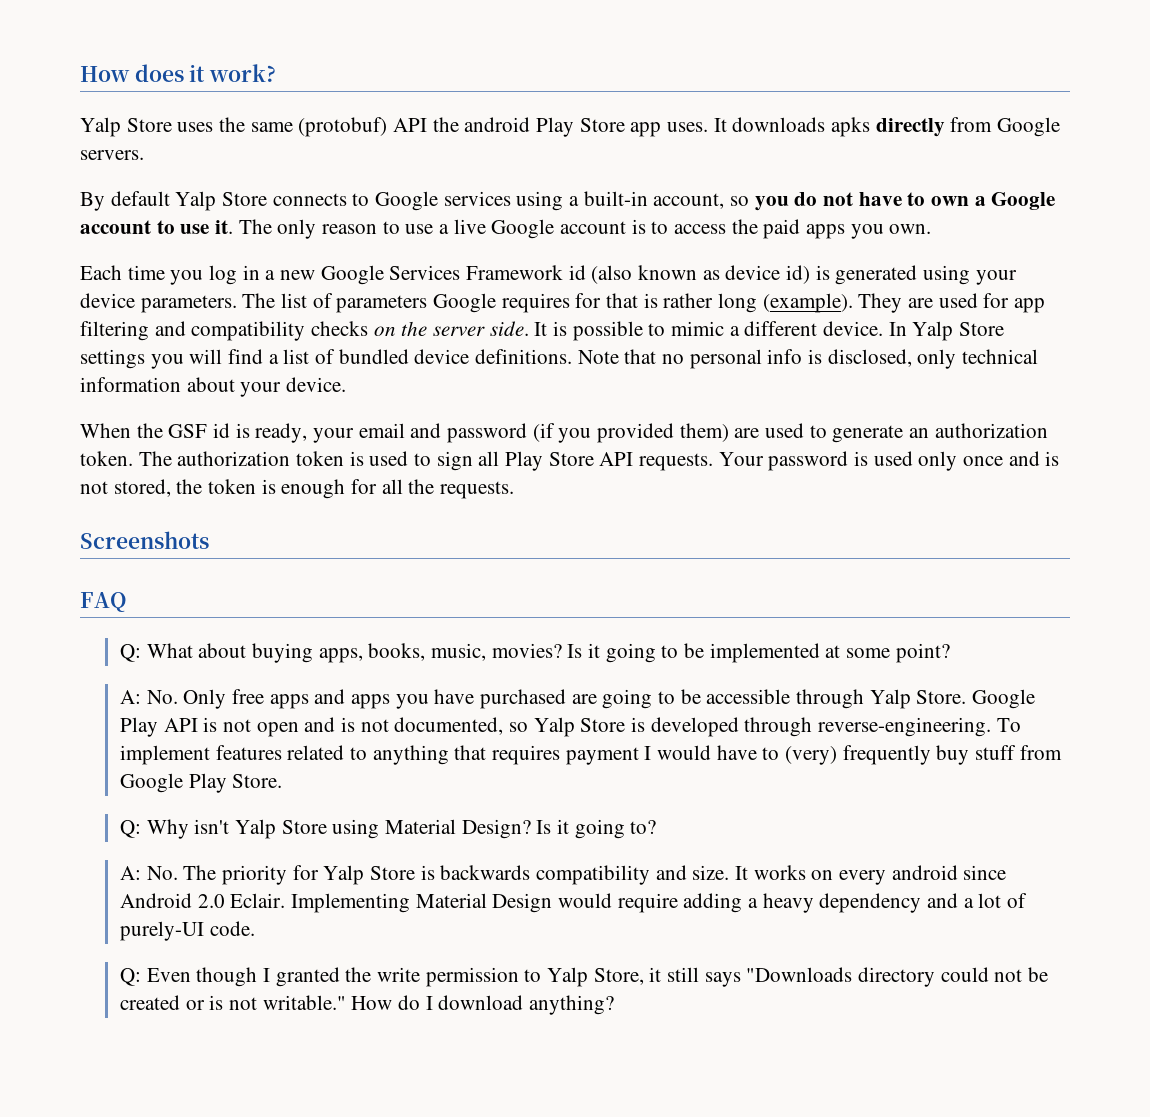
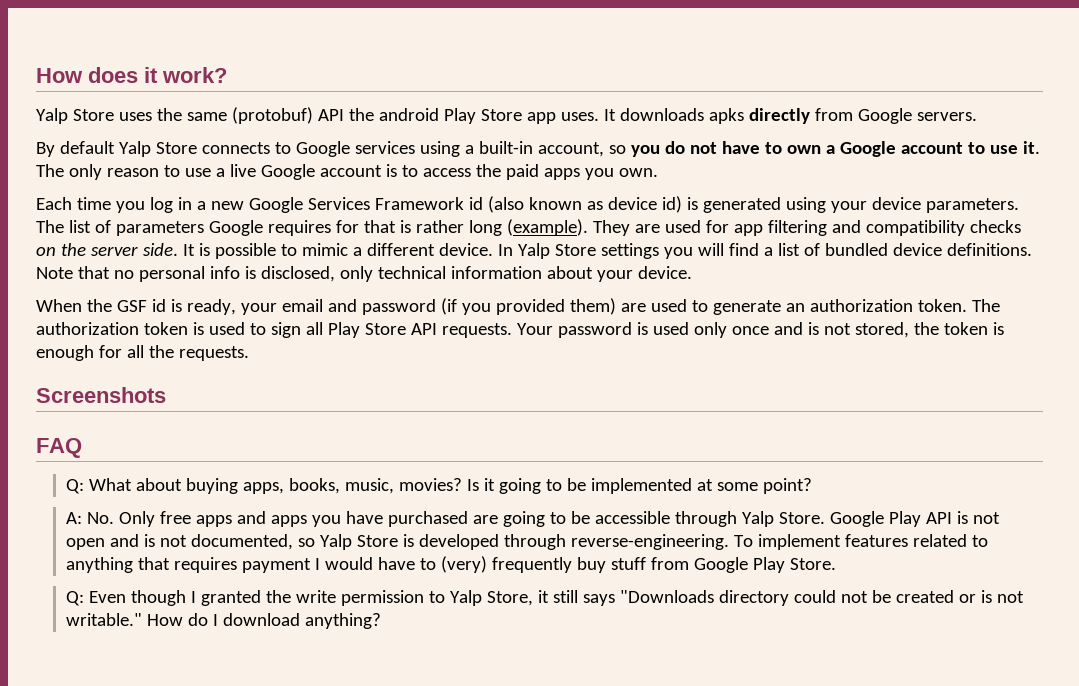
- Q: Why isn't Yalp Store using Material Design? Is it going to?
- A: No. The priority for Yalp Store is backwards compatibility and size. It works on every android since Android 2.0 Eclair. Implementing Material Design would require adding a heavy dependency and a lot of purely-UI code.

